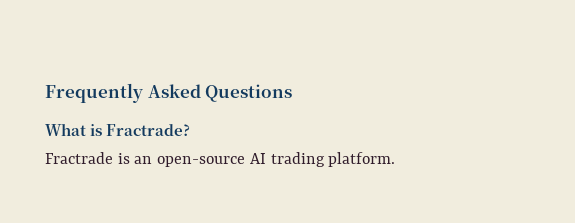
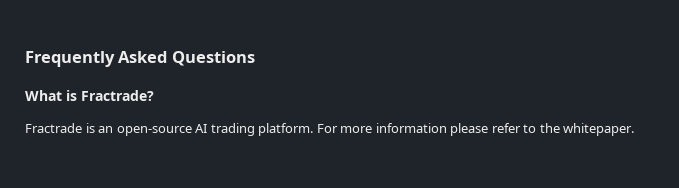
+ For more information please refer to the whitepaper.

